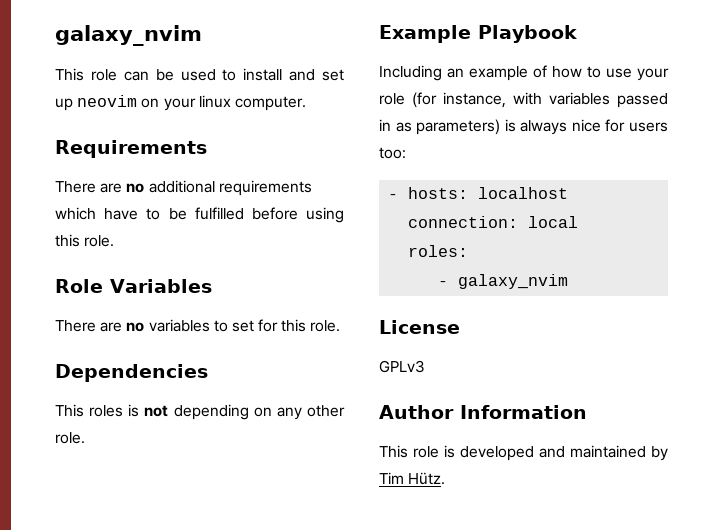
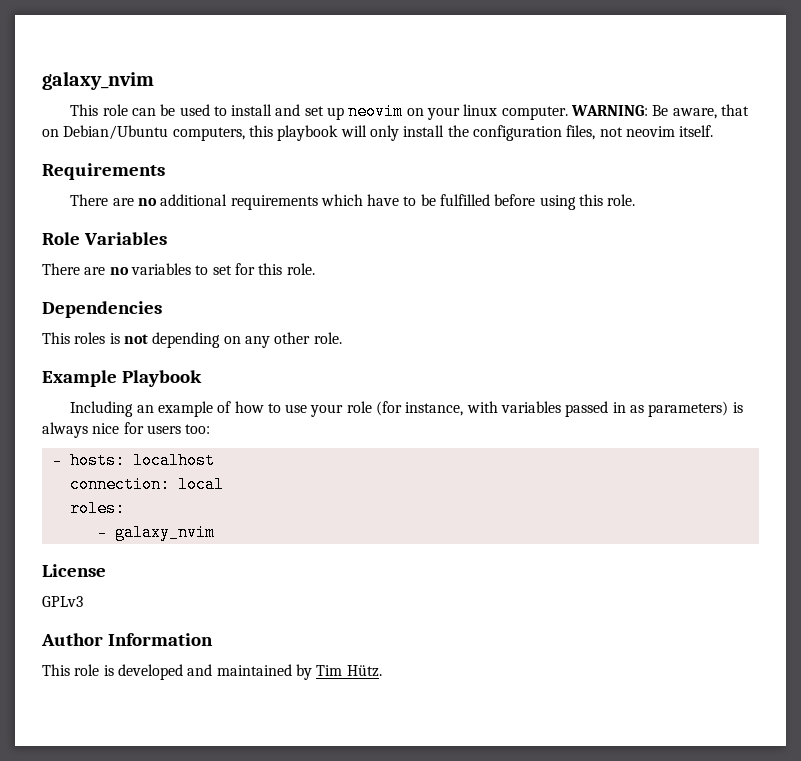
+ WARNING: Be aware, that on Debian/Ubuntu computers, this playbook will only install the configuration files, not neovim itself.

